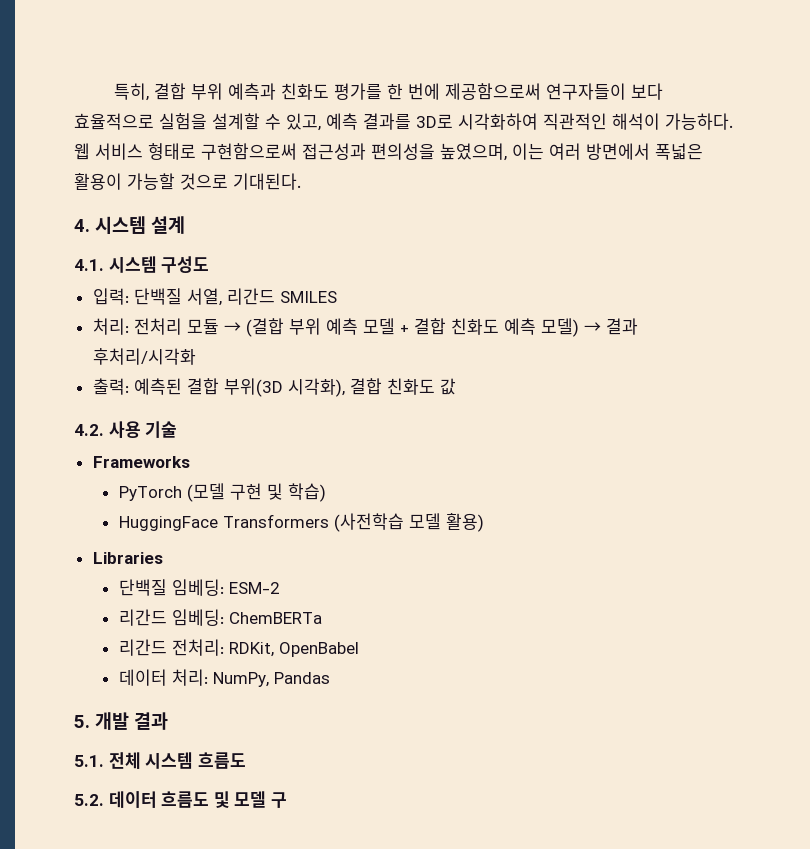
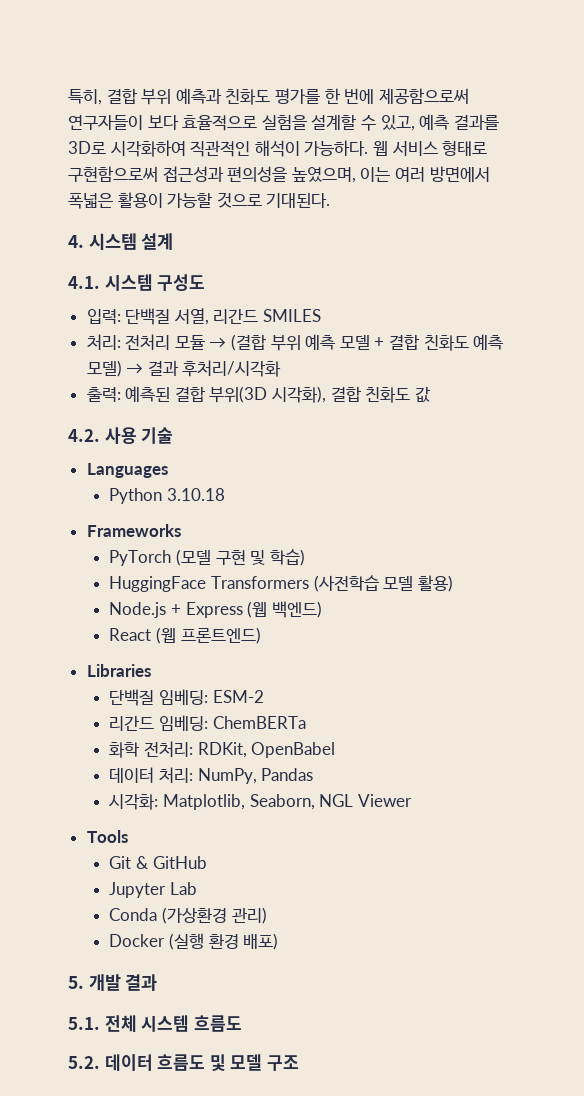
+ Languages
+ Python 3.10.18
+ Node.js + Express (웹 백엔드)
+ React (웹 프론트엔드)
- 리간드 전처리: RDKit, OpenBabel
+ 화학 전처리: RDKit, OpenBabel
+ 시각화: Matplotlib, Seaborn, NGL Viewer
+ Tools
+ Git & GitHub
+ Jupyter Lab
+ Conda (가상환경 관리)
+ Docker (실행 환경 배포)
- 5.2. 데이터 흐름도 및 모델 구
+ 5.2. 데이터 흐름도 및 모델 구조

